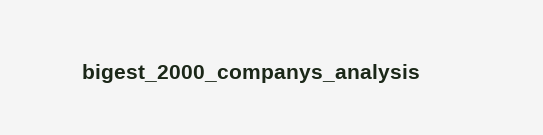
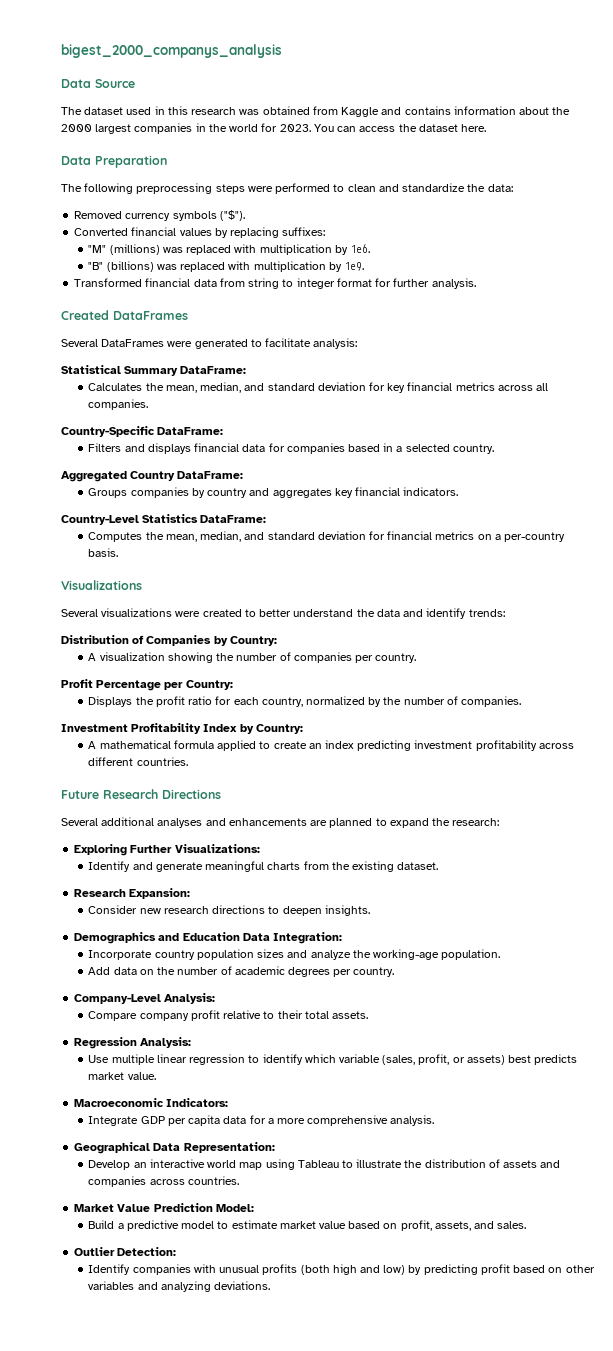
+ Data Source
+ The dataset used in this research was obtained from Kaggle and contains information about the 2000 largest companies in the world for 2023. You can access the dataset here.
+ Data Preparation
+ The following preprocessing steps were performed to clean and standardize the data:
+ Removed currency symbols ("$").
+ Converted financial values by replacing suffixes:
+ "M" (millions) was replaced with multiplication by 1e6.
+ "B" (billions) was replaced with multiplication by 1e9.
+ Transformed financial data from string to integer format for further analysis.
+ Created DataFrames
+ Several DataFrames were generated to facilitate analysis:
+ Statistical Summary DataFrame:
+ Calculates the mean, median, and standard deviation for key financial metrics across all companies.
+ Country-Specific DataFrame:
+ Filters and displays financial data for companies based in a selected country.
+ Aggregated Country DataFrame:
+ Groups companies by country and aggregates key financial indicators.
+ Country-Level Statistics DataFrame:
+ Computes the mean, median, and standard deviation for financial metrics on a per-country basis.
+ Visualizations
+ Several visualizations were created to better understand the data and identify trends:
+ Distribution of Companies by Country:
+ A visualization showing the number of companies per country.
+ Profit Percentage per Country:
+ Displays the profit ratio for each country, normalized by the number of companies.
+ Investment Profitability Index by Country:
+ A mathematical formula applied to create an index predicting investment profitability across different countries.
+ Future Research Directions
+ Several additional analyses and enhancements are planned to expand the research:
+ Exploring Further Visualizations:
+ Identify and generate meaningful charts from the existing dataset.
+ Research Expansion:
+ Consider new research directions to deepen insights.
+ Demographics and Education Data Integration:
+ Incorporate country population sizes and analyze the working-age population.
+ Add data on the number of academic degrees per country.
+ Company-Level Analysis:
+ Compare company profit relative to their total assets.
+ Regression Analysis:
+ Use multiple linear regression to identify which variable (sales, profit, or assets) best predicts market value.
+ Macroeconomic Indicators:
+ Integrate GDP per capita data for a more comprehensive analysis.
+ Geographical Data Representation:
+ Develop an interactive world map using Tableau to illustrate the distribution of assets and companies across countries.
+ Market Value Prediction Model:
+ Build a predictive model to estimate market value based on profit, assets, and sales.
+ Outlier Detection:
+ Identify companies with unusual profits (both high and low) by predicting profit based on other variables and analyzing deviations.

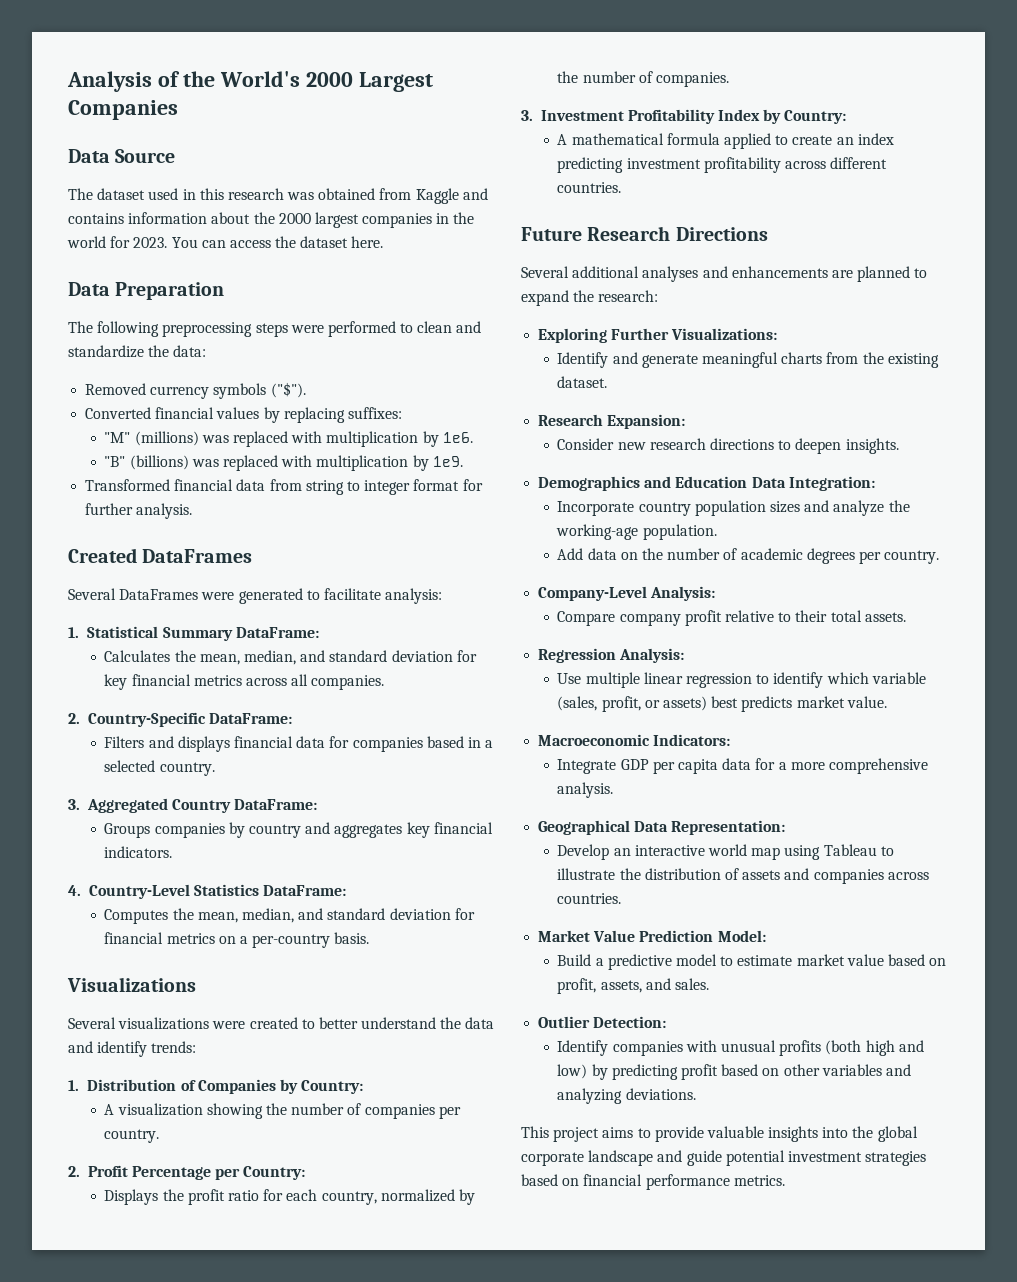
- bigest_2000_companys_analysis
+ Analysis of the World's 2000 Largest Companies
- Statistical Summary DataFrame:
+ 1. Statistical Summary DataFrame:
- Country-Specific DataFrame:
+ 2. Country-Specific DataFrame:
- Aggregated Country DataFrame:
+ 3. Aggregated Country DataFrame:
- Country-Level Statistics DataFrame:
+ 4. Country-Level Statistics DataFrame:
- Distribution of Companies by Country:
+ 1. Distribution of Companies by Country:
- Profit Percentage per Country:
+ 2. Profit Percentage per Country:
- Investment Profitability Index by Country:
+ 3. Investment Profitability Index by Country:
+ This project aims to provide valuable insights into the global corporate landscape and guide potential investment strategies based on financial performance metrics.

